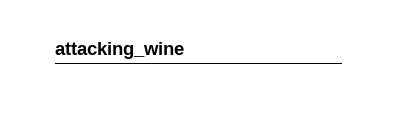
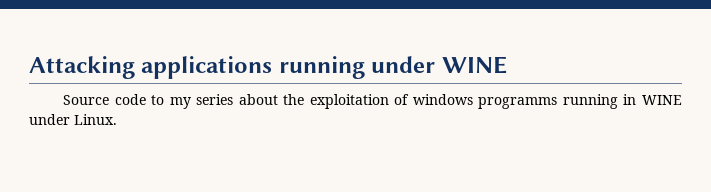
- attacking_wine
+ Attacking applications running under WINE
+ Source code to my series about the exploitation of windows programms running in WINE under Linux.

